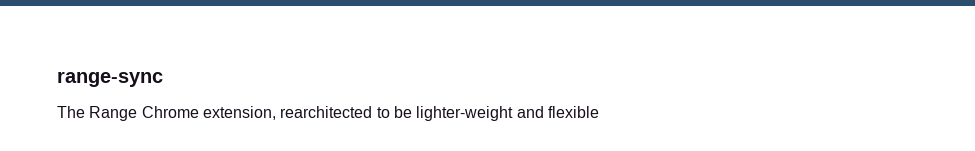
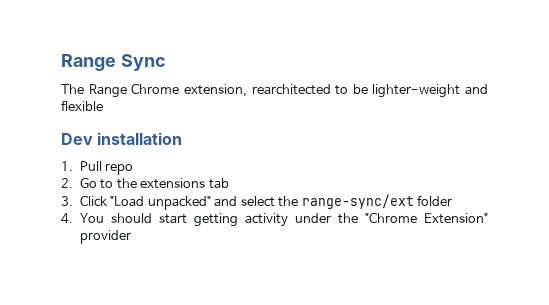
- range-sync
+ Range Sync
+ Dev installation
+ 1. Pull repo
+ 2. Go to the extensions tab
+ 3. Click "Load unpacked" and select the range-sync/ext folder
+ 4. You should start getting activity under the "Chrome Extension" provider

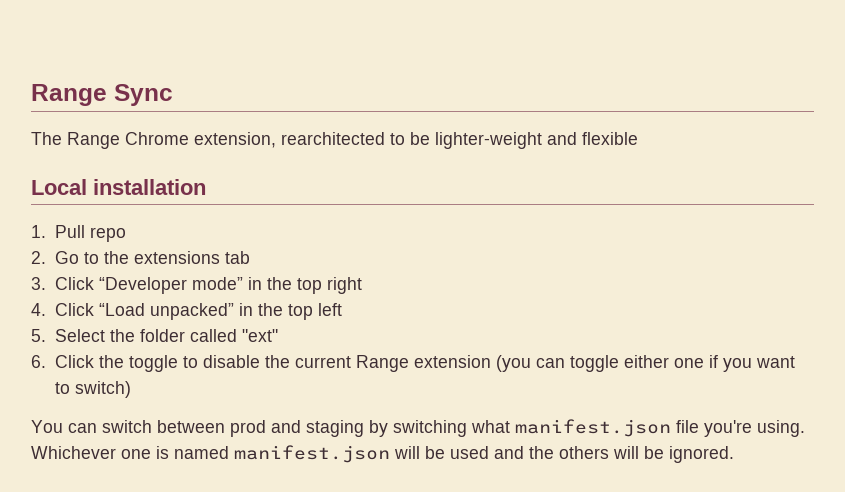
- Dev installation
+ Local installation
- 3. Click "Load unpacked" and select the range-sync/ext folder
- 4. You should start getting activity under the "Chrome Extension" provider
+ 3. Click “Developer mode” in the top right
+ 4. Click “Load unpacked” in the top left
+ 5. Select the folder called "ext"
+ 6. Click the toggle to disable the current Range extension (you can toggle either one if you want to switch)
+ You can switch between prod and staging by switching what manifest.json file you're using. Whichever one is named manifest.json will be used and the others will be ignored.

